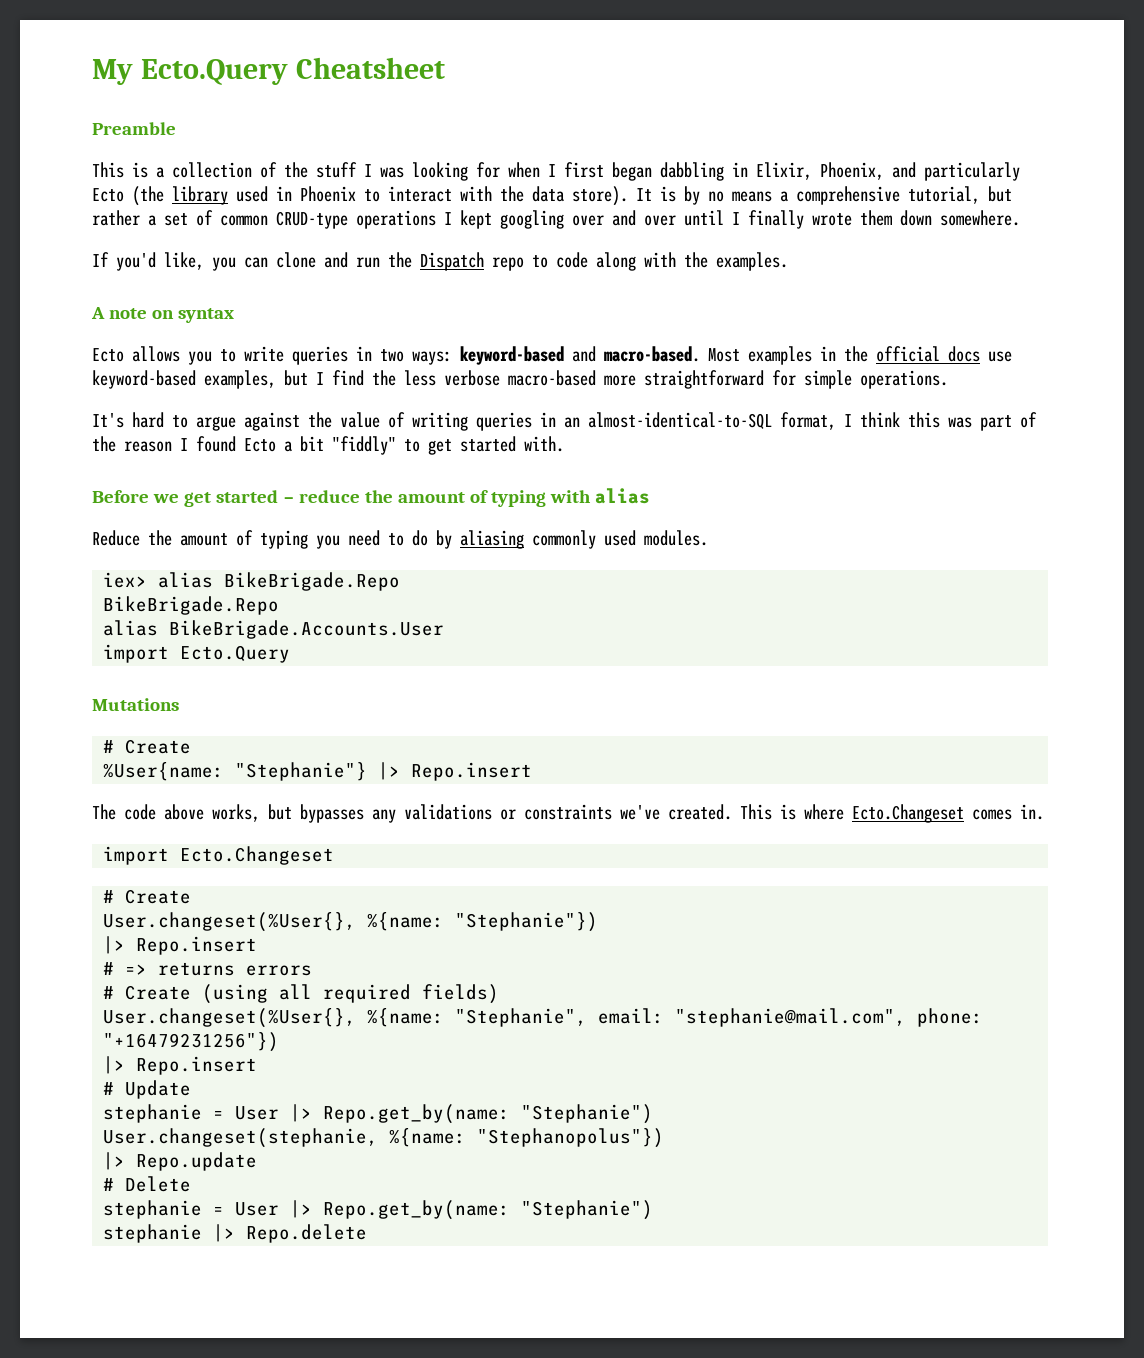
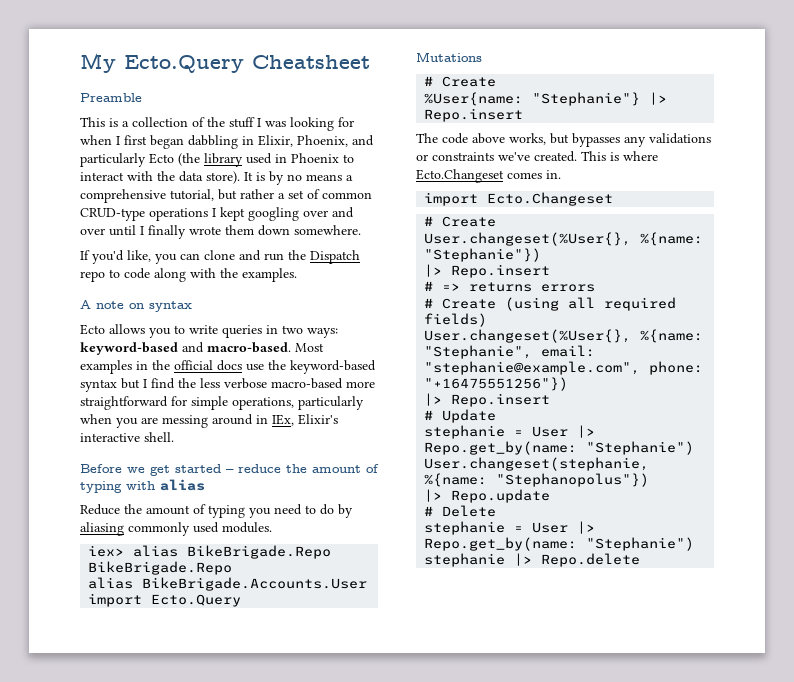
- Most examples in the official docs use keyword-based examples, but I find the less verbose macro-based more straightforward for simple operations.
- It's hard to argue against the value of writing queries in an almost-identical-to-SQL format, I think this was part of the reason I found Ecto a bit "fiddly" to get started with.
+ Most examples in the official docs use the keyword-based syntax but I find the less verbose macro-based more straightforward for simple operations, particularly when you are messing around in IEx, Elixir's interactive shell.
- User.changeset(%User{}, %{name: "Stephanie", email: "stephanie@mail.com", phone: "+16479231256"})
+ User.changeset(%User{}, %{name: "Stephanie", email: "stephanie@example.com", phone: "+16475551256"})

